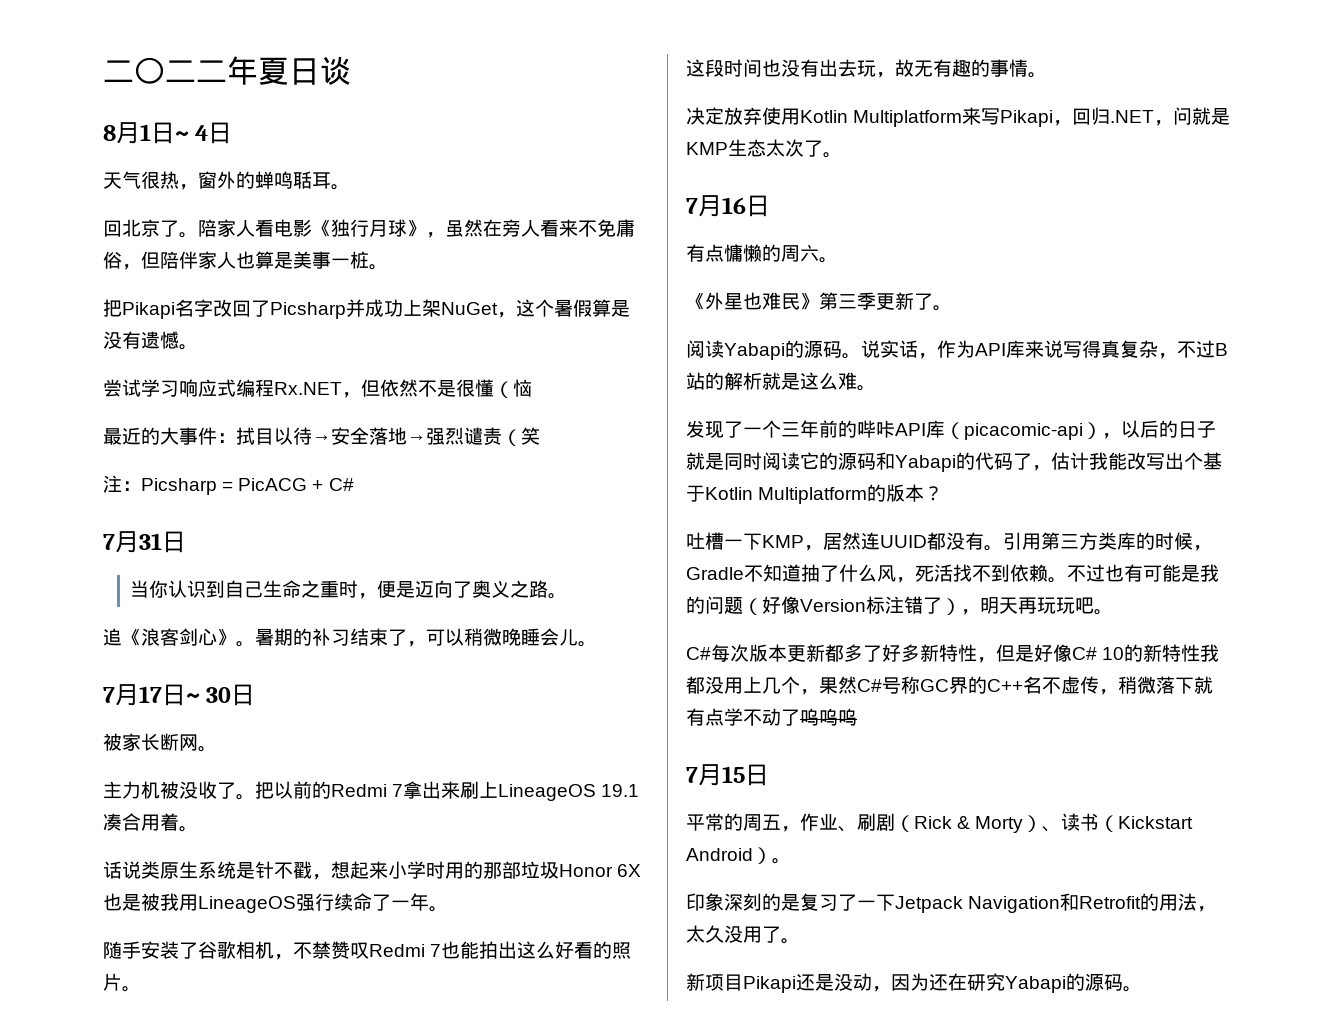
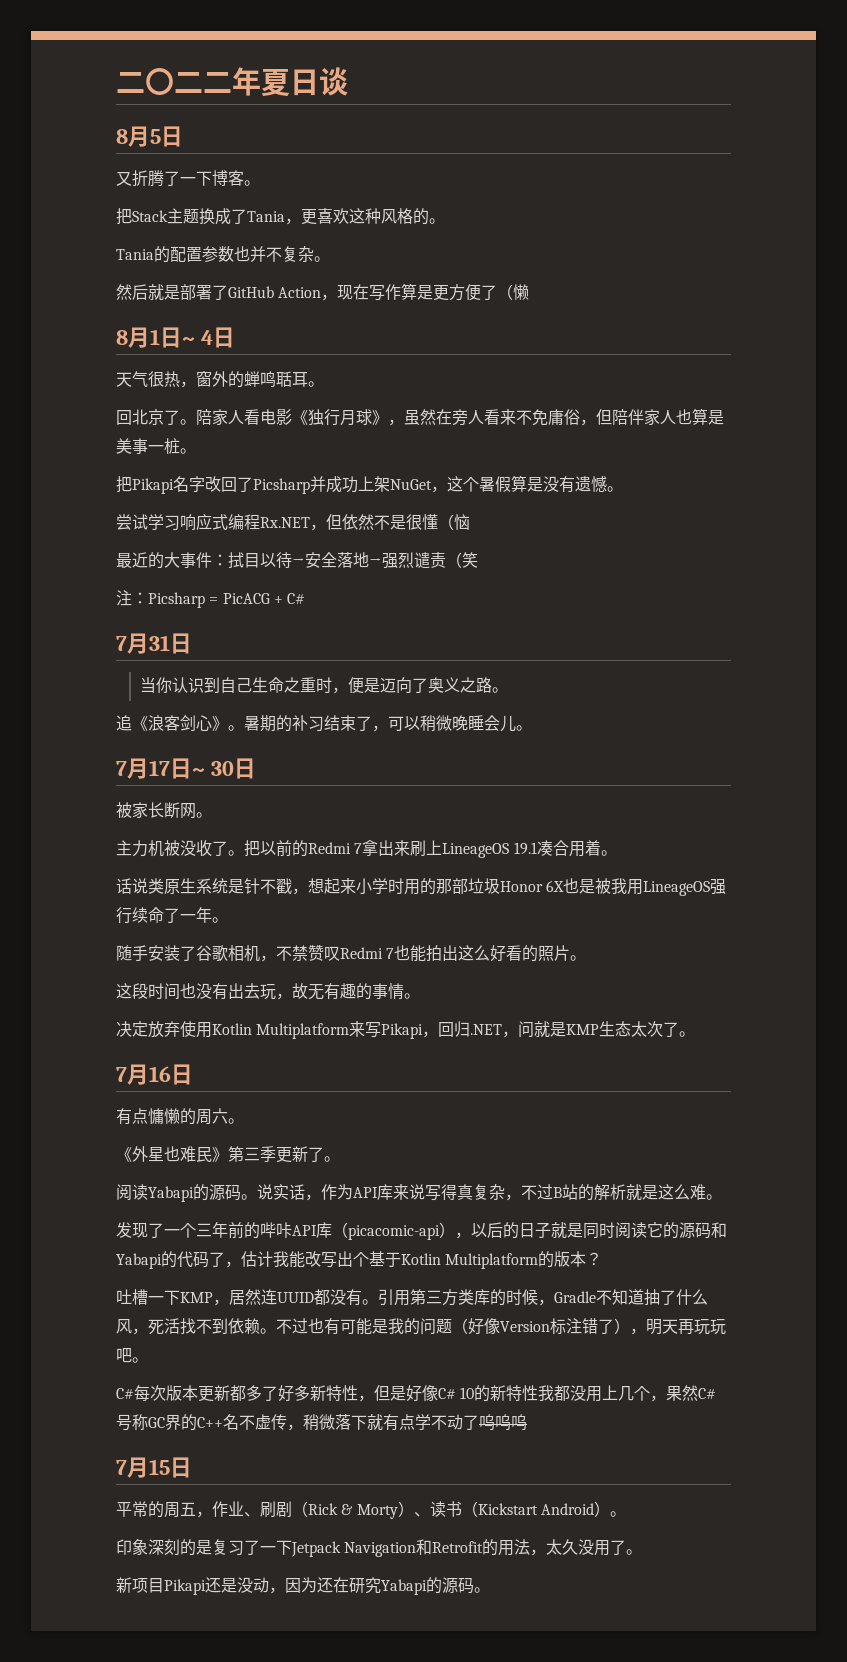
+ 8月5日
+ 又折腾了一下博客。
+ 把Stack主题换成了Tania，更喜欢这种风格的。
+ Tania的配置参数也并不复杂。
+ 然后就是部署了GitHub Action，现在写作算是更方便了（懒

